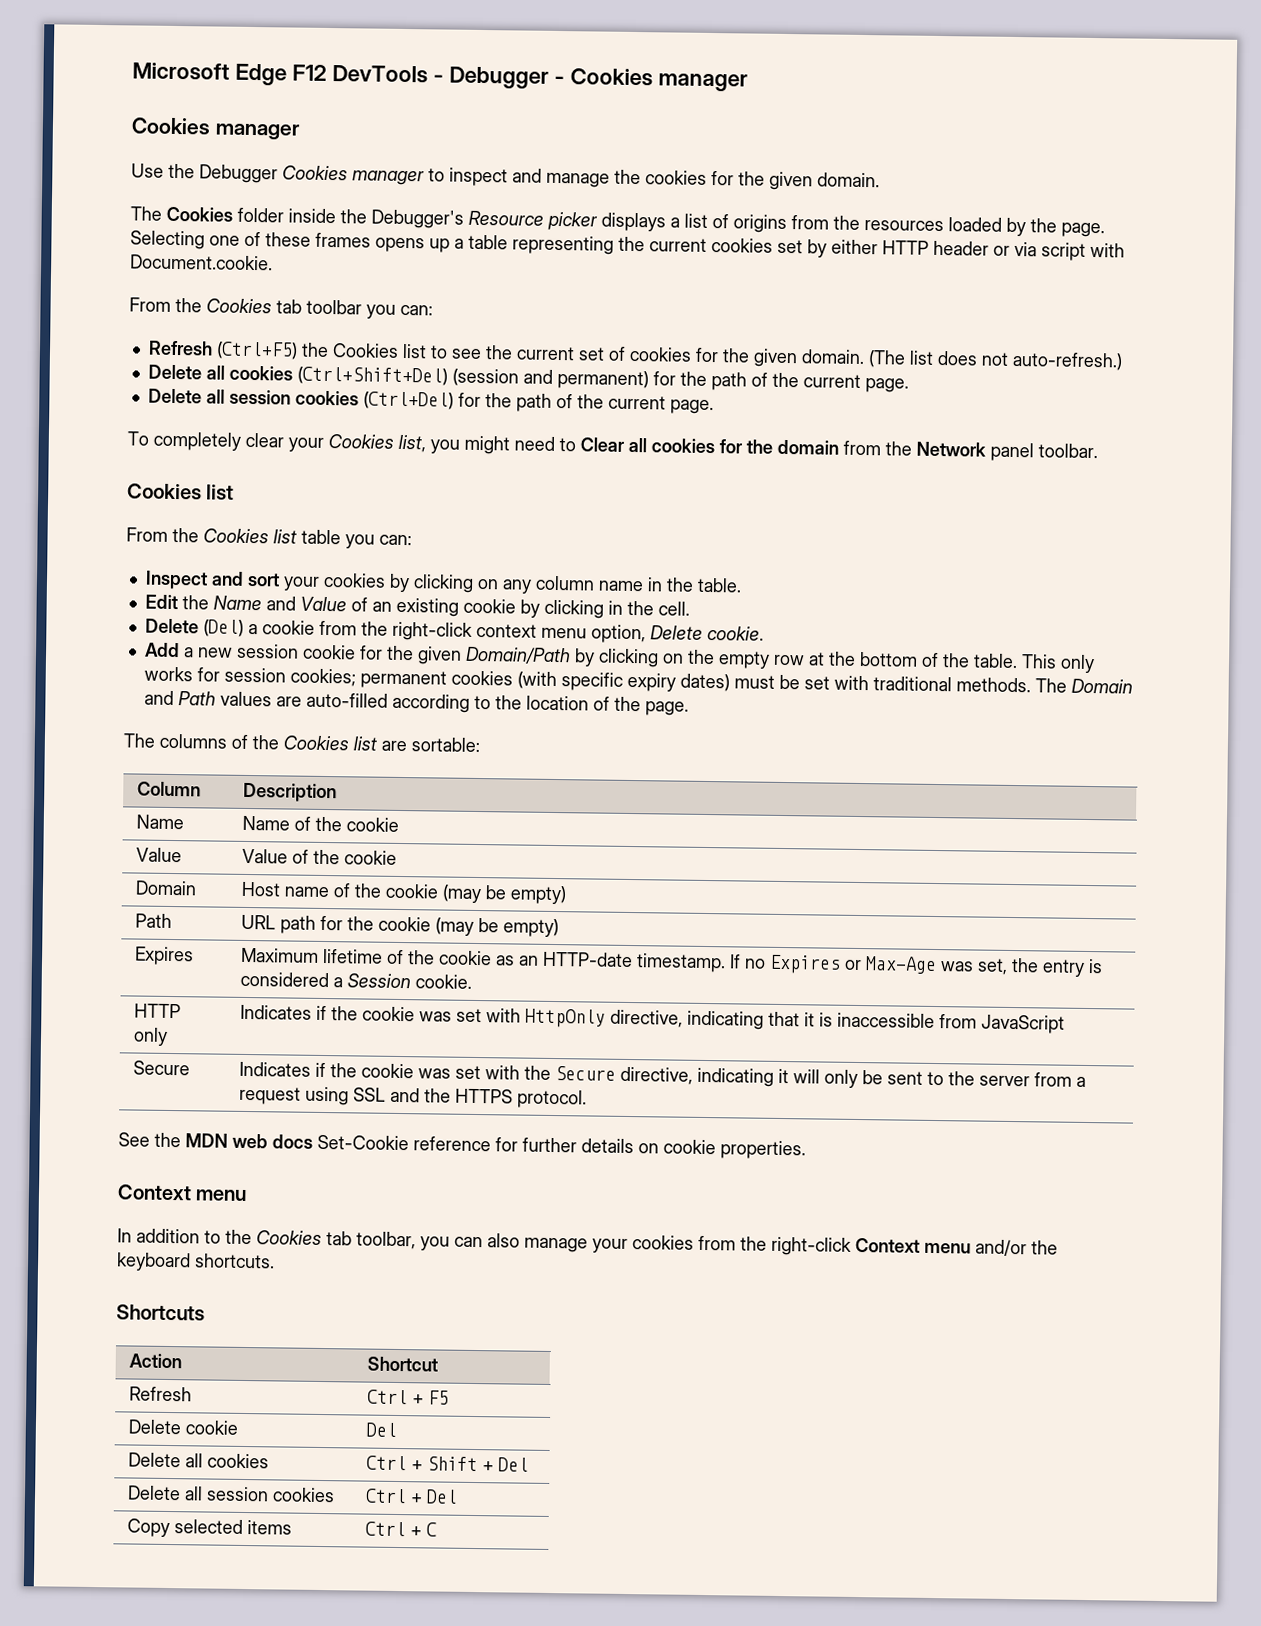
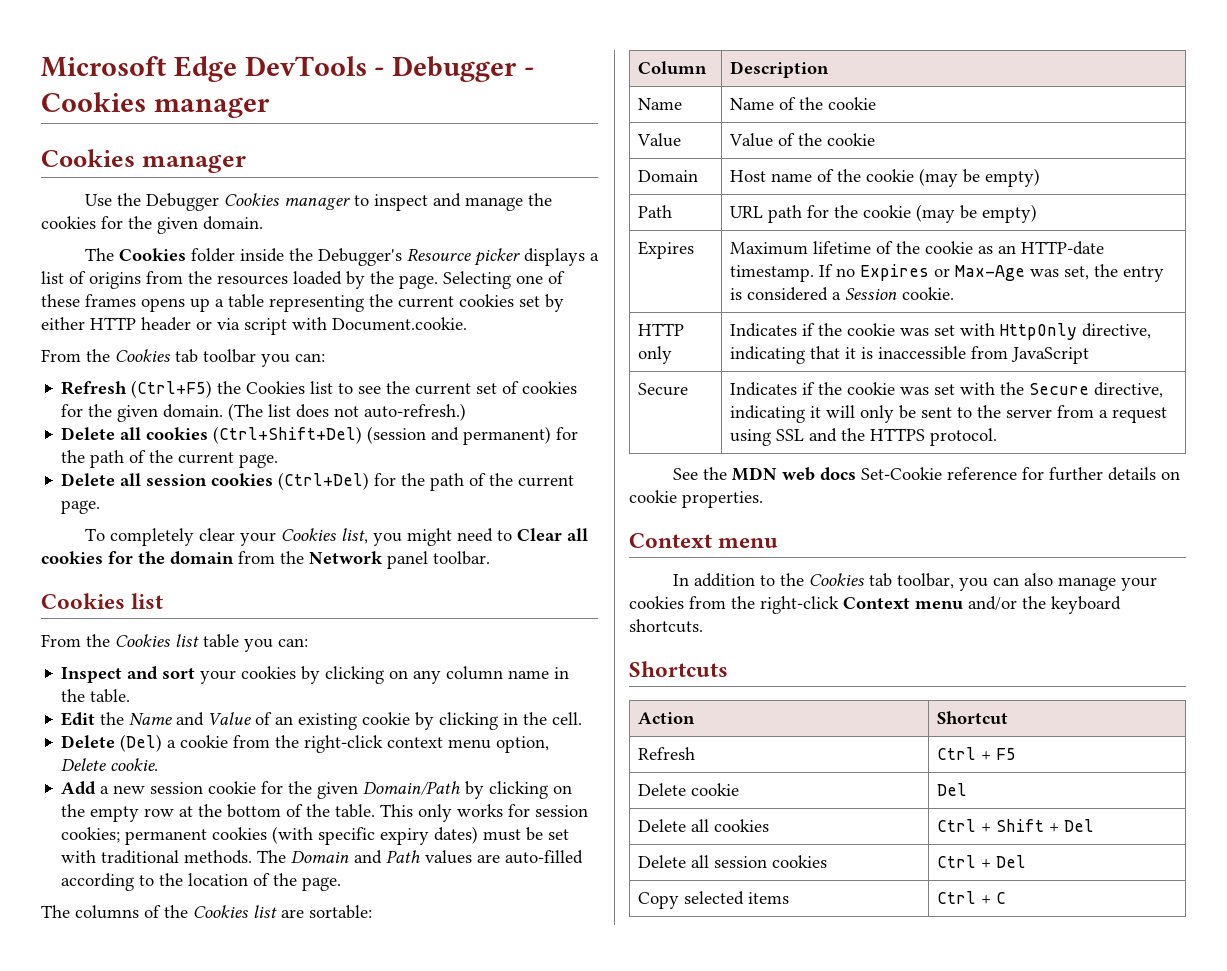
- Microsoft Edge F12 DevTools - Debugger - Cookies manager
+ Microsoft Edge DevTools - Debugger - Cookies manager

